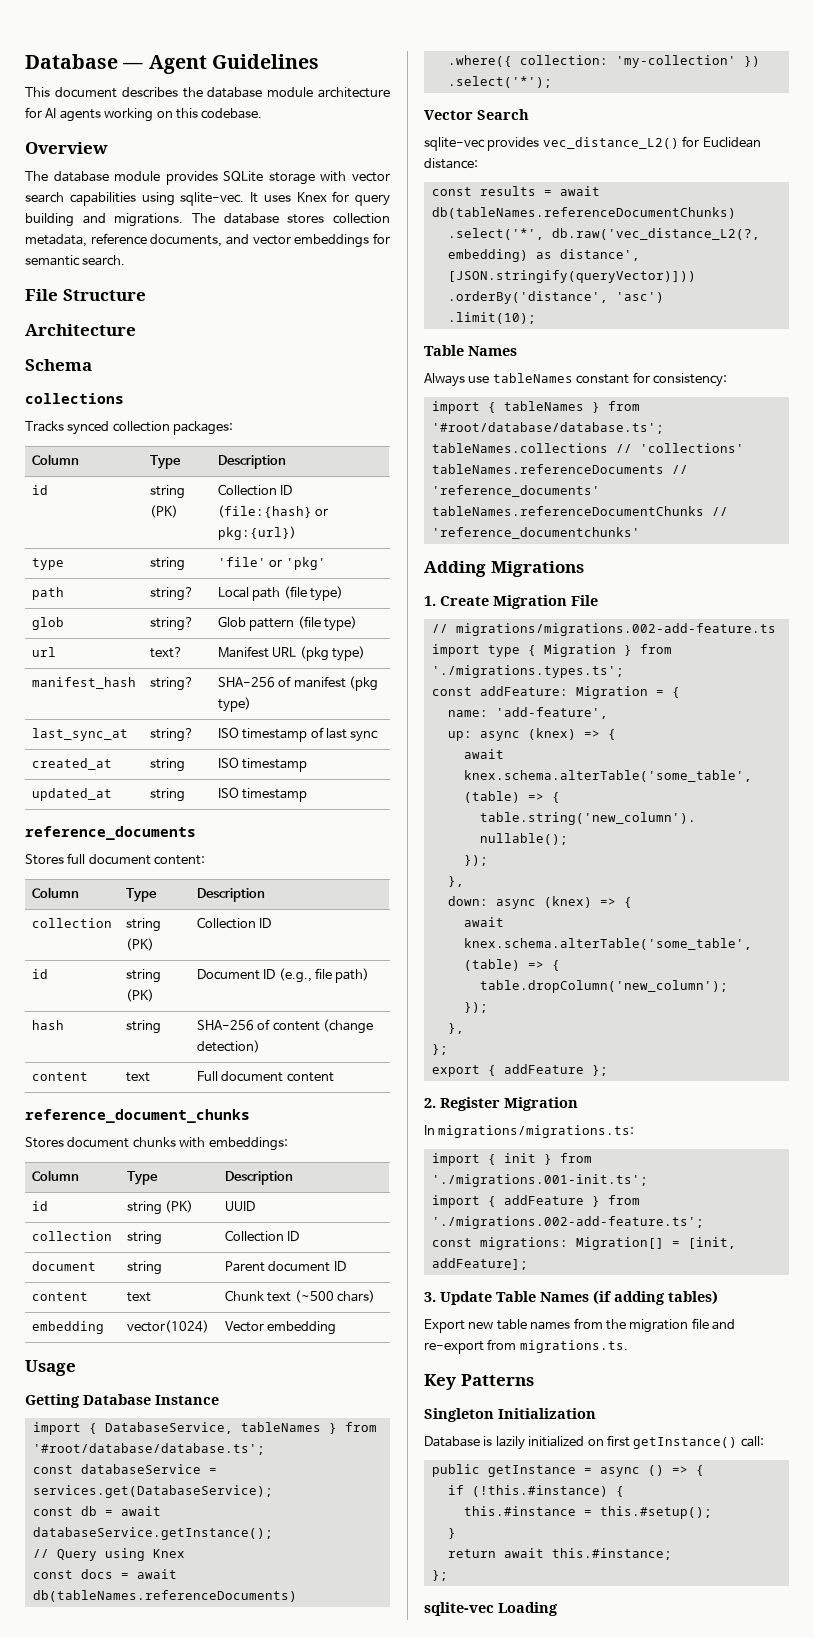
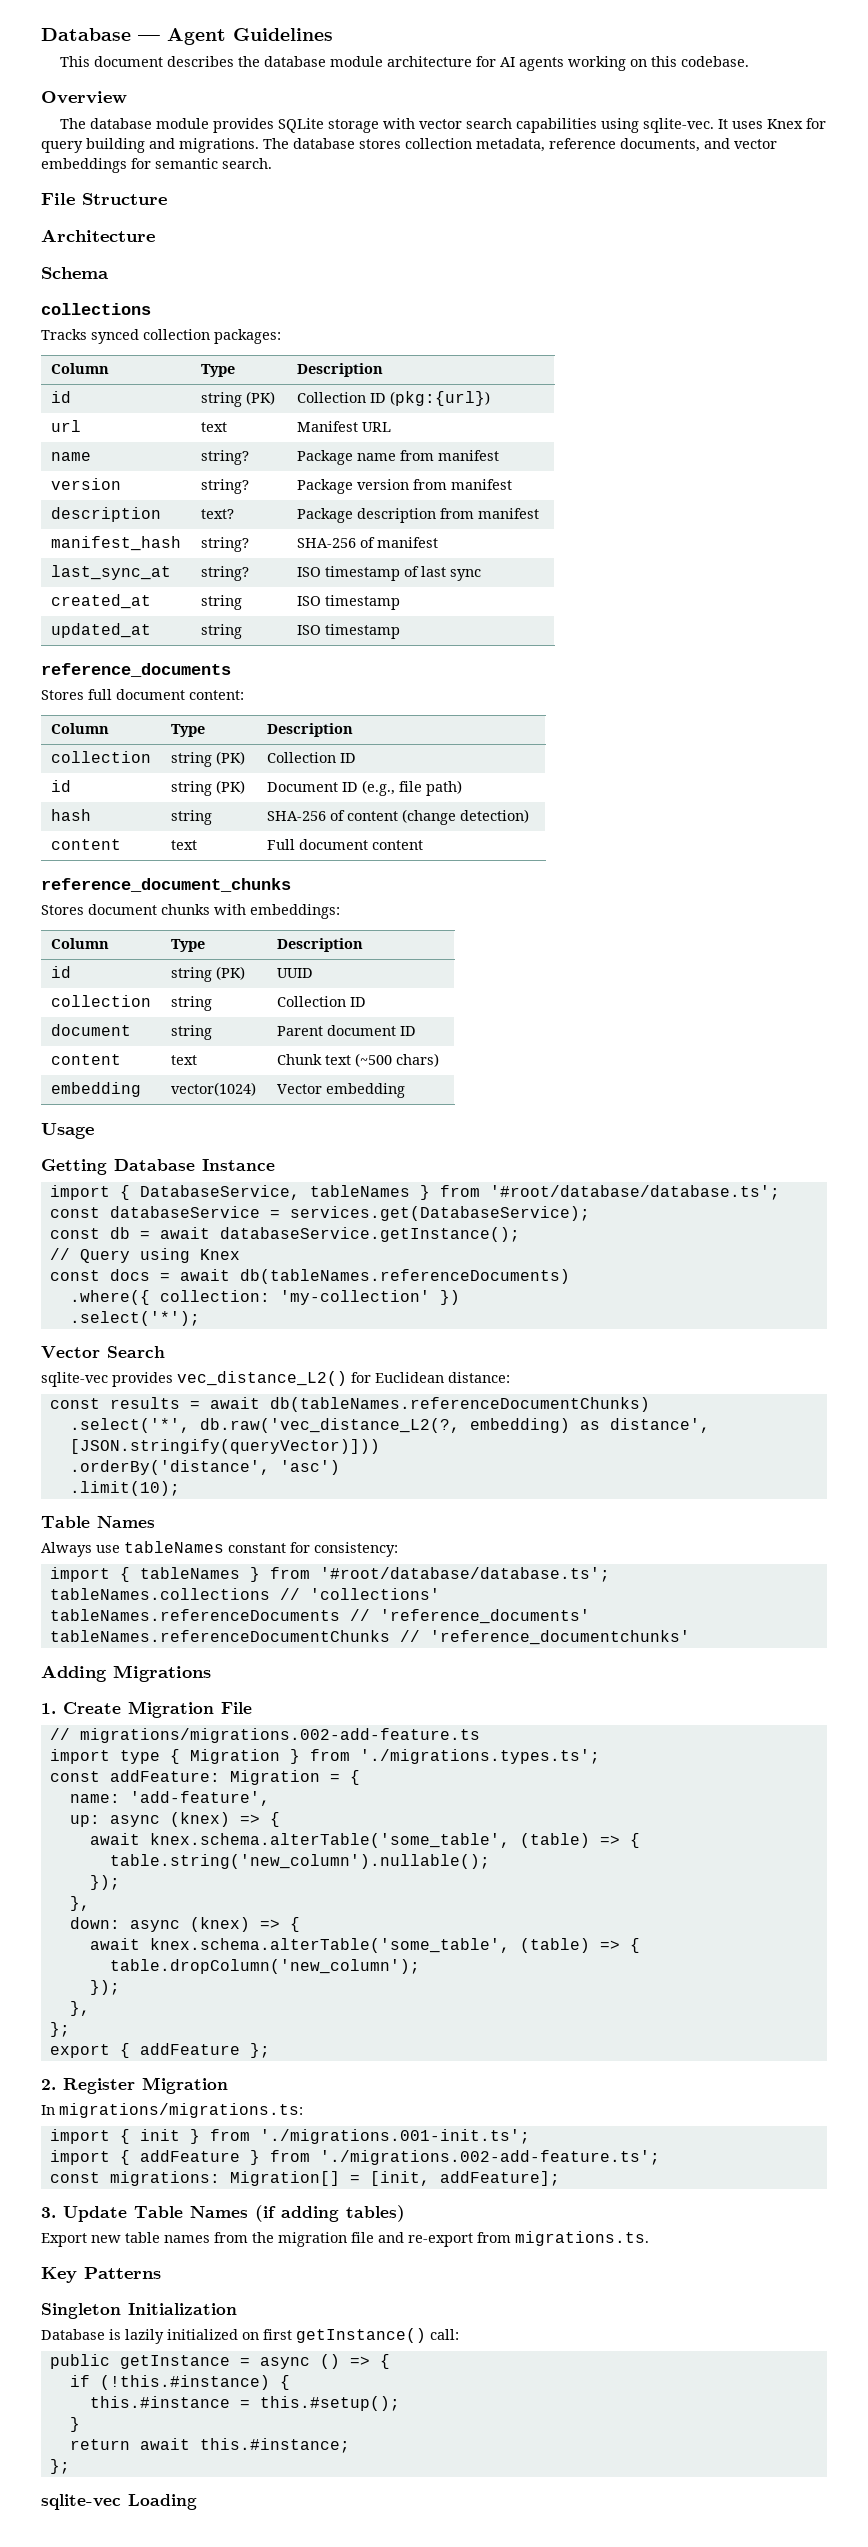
- id | string (PK) | Collection ID (file:{hash} or pkg:{url})
- type | string | 'file' or 'pkg'
- path | string? | Local path (file type)
- glob | string? | Glob pattern (file type)
- url | text? | Manifest URL (pkg type)
+ id | string (PK) | Collection ID (pkg:{url})
+ url | text | Manifest URL
+ name | string? | Package name from manifest
+ version | string? | Package version from manifest
+ description | text? | Package description from manifest
- manifest_hash | string? | SHA-256 of manifest (pkg type)
+ manifest_hash | string? | SHA-256 of manifest

